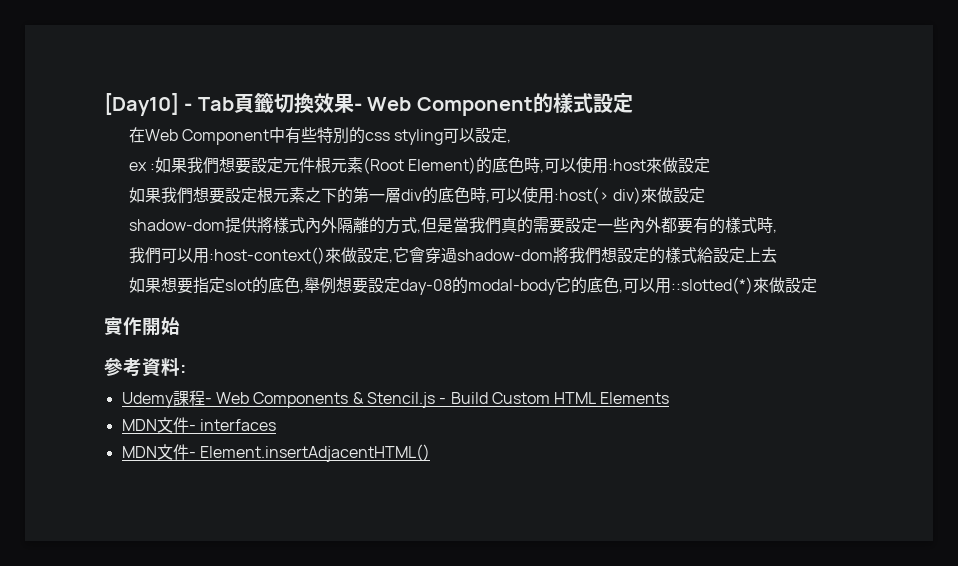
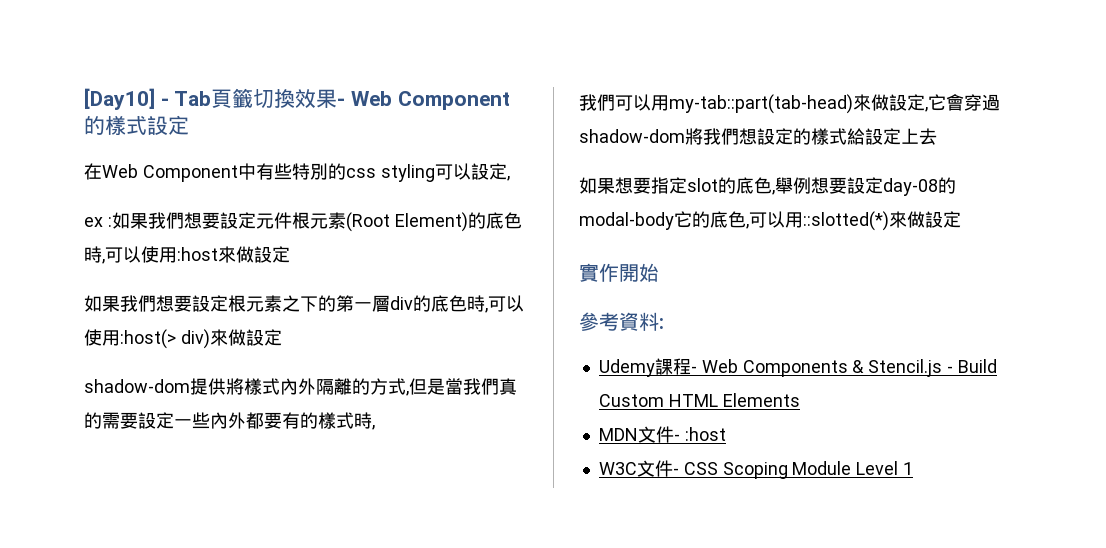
- 我們可以用:host-context()來做設定,它會穿過shadow-dom將我們想設定的樣式給設定上去
+ 我們可以用my-tab::part(tab-head)來做設定,它會穿過shadow-dom將我們想設定的樣式給設定上去
- MDN文件- interfaces
- MDN文件- Element.insertAdjacentHTML()
+ MDN文件- :host
+ W3C文件- CSS Scoping Module Level 1

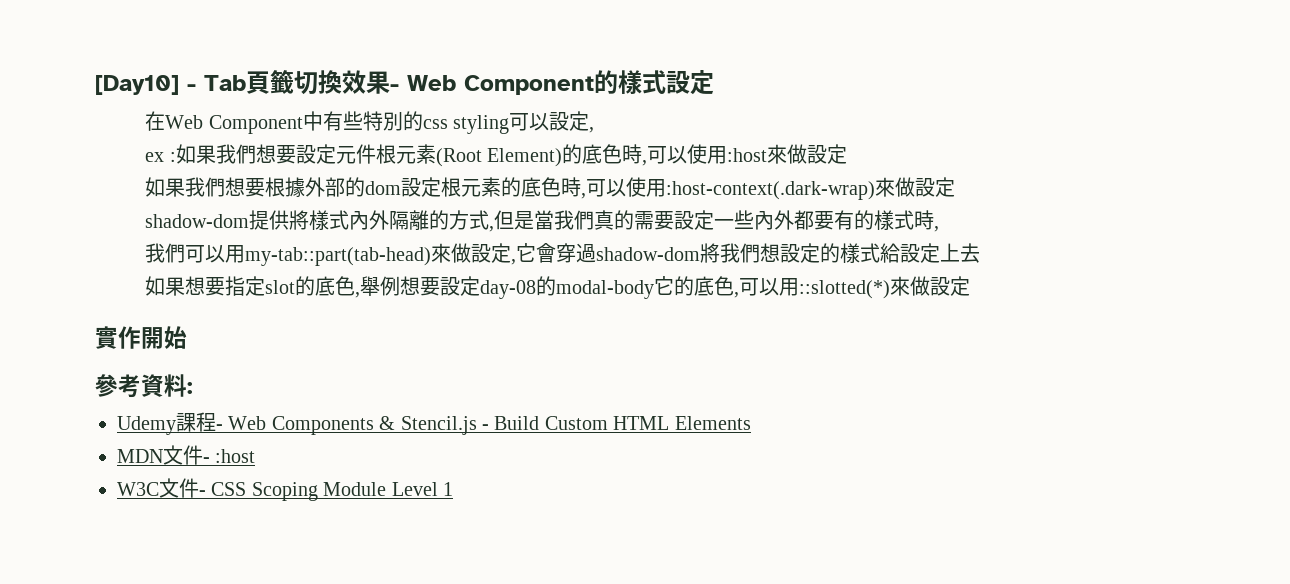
- 如果我們想要設定根元素之下的第一層div的底色時,可以使用:host(> div)來做設定
+ 如果我們想要根據外部的dom設定根元素的底色時,可以使用:host-context(.dark-wrap)來做設定

